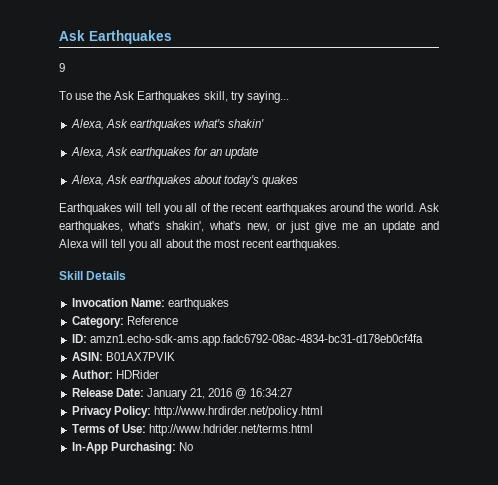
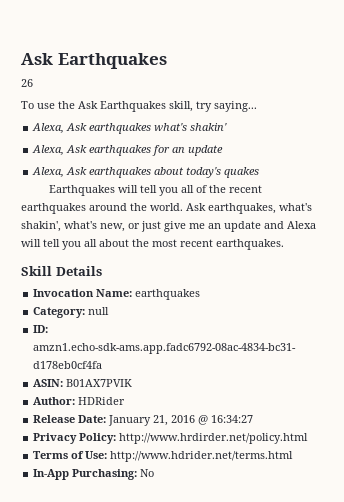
- 9
+ 26
- Category: Reference
+ Category: null

